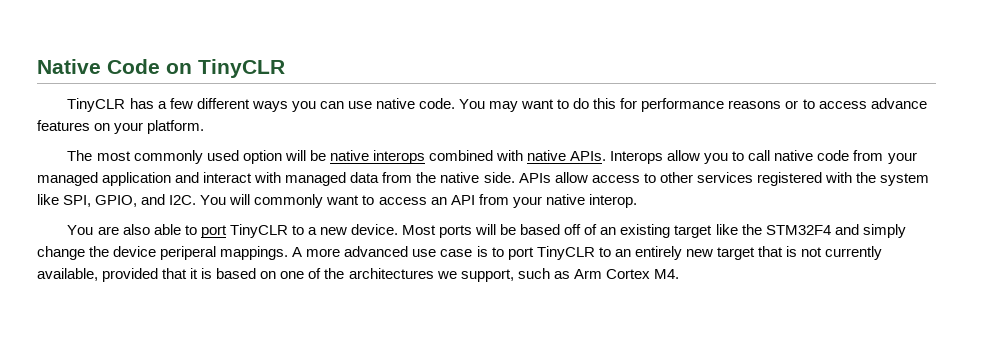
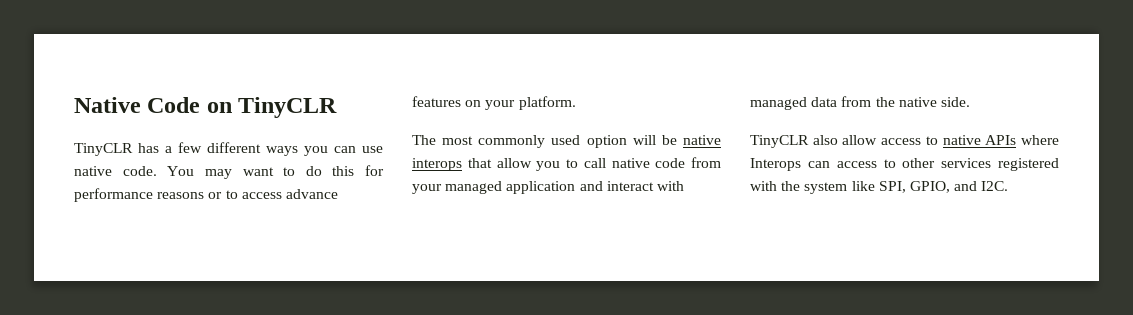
- The most commonly used option will be native interops combined with native APIs. Interops allow you to call native code from your managed application and interact with managed data from the native side. APIs allow access to other services registered with the system like SPI, GPIO, and I2C. You will commonly want to access an API from your native interop.
- You are also able to port TinyCLR to a new device. Most ports will be based off of an existing target like the STM32F4 and simply change the device periperal mappings. A more advanced use case is to port TinyCLR to an entirely new target that is not currently available, provided that it is based on one of the architectures we support, such as Arm Cortex M4.
+ The most commonly used option will be native interops that allow you to call native code from your managed application and interact with managed data from the native side.
+ TinyCLR also allow access to native APIs where Interops can access to other services registered with the system like SPI, GPIO, and I2C.

